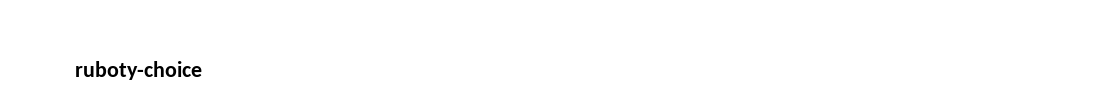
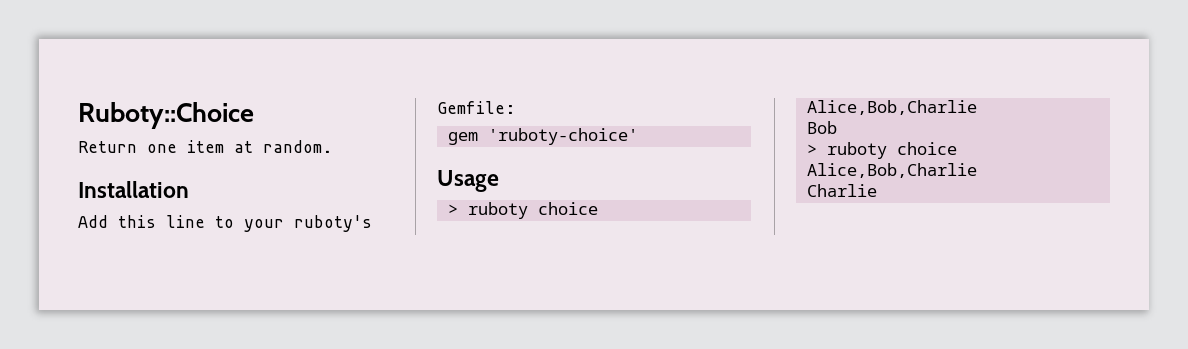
- ruboty-choice
+ Ruboty::Choice
+ Return one item at random.
+ Installation
+ Add this line to your ruboty's Gemfile:
+ gem 'ruboty-choice'
+ Usage
+ > ruboty choice Alice,Bob,Charlie
+ Bob
+ > ruboty choice Alice,Bob,Charlie
+ Charlie

